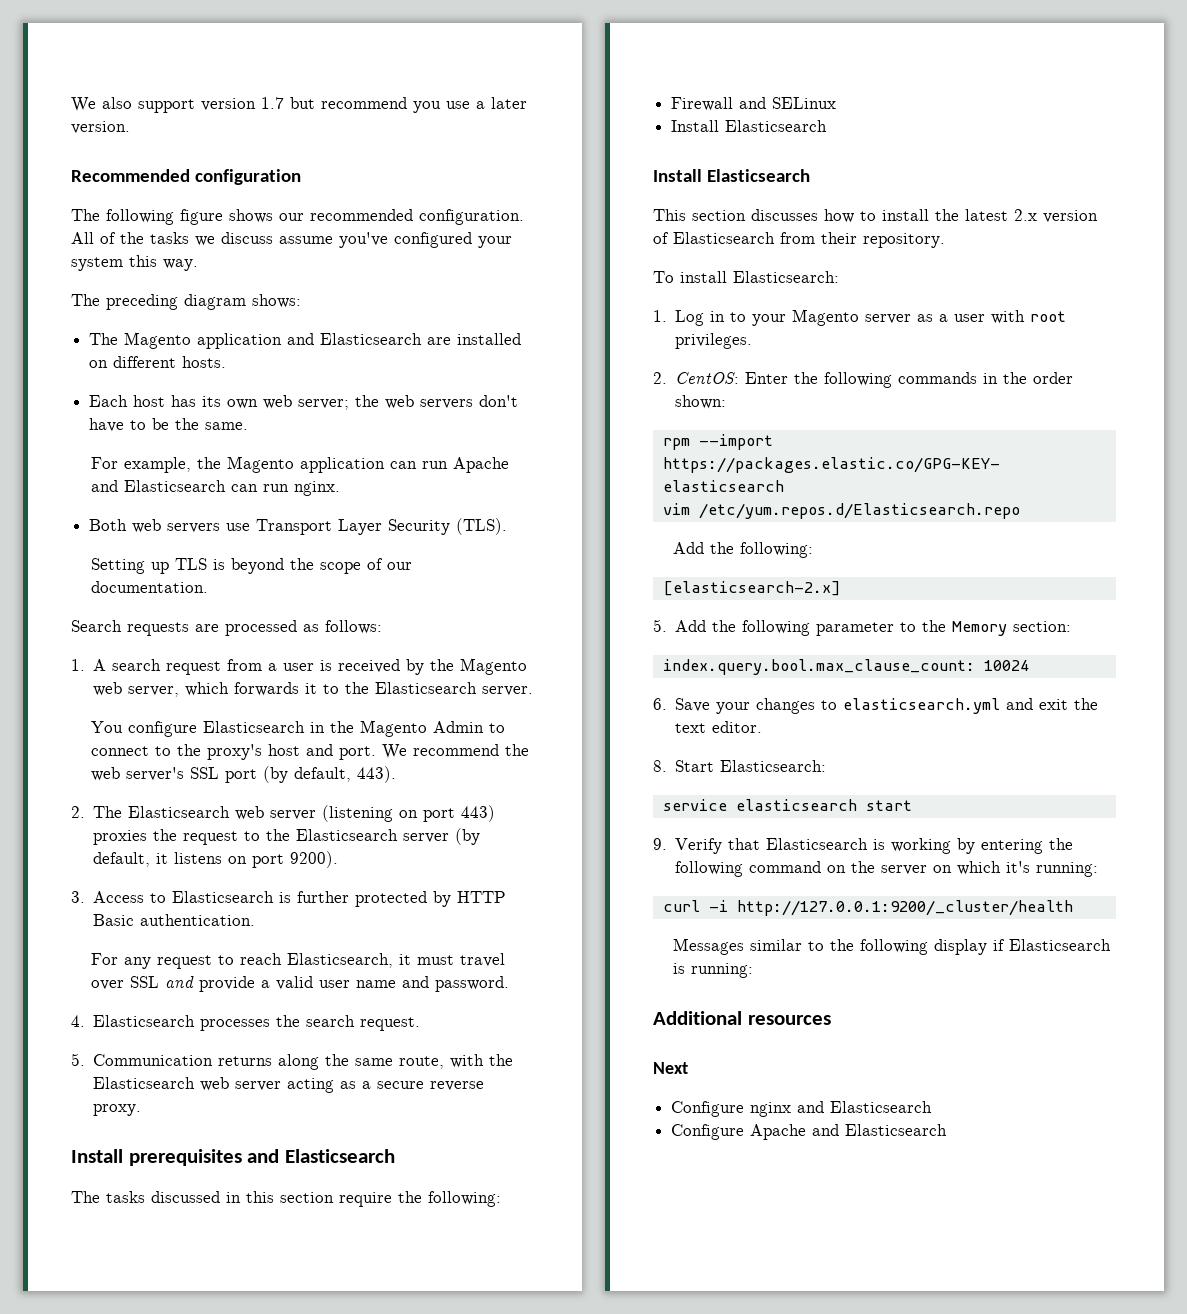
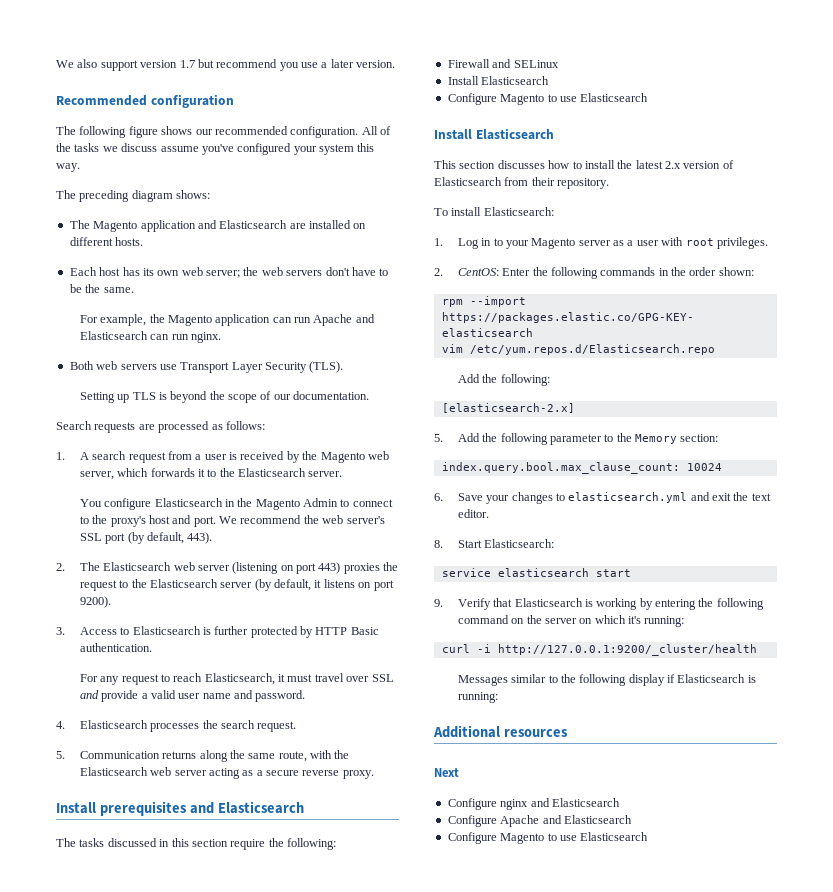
  Firewall and SELinux
  Install Elasticsearch
+ Configure Magento to use Elasticsearch
  Configure Apache and Elasticsearch
+ Configure Magento to use Elasticsearch

